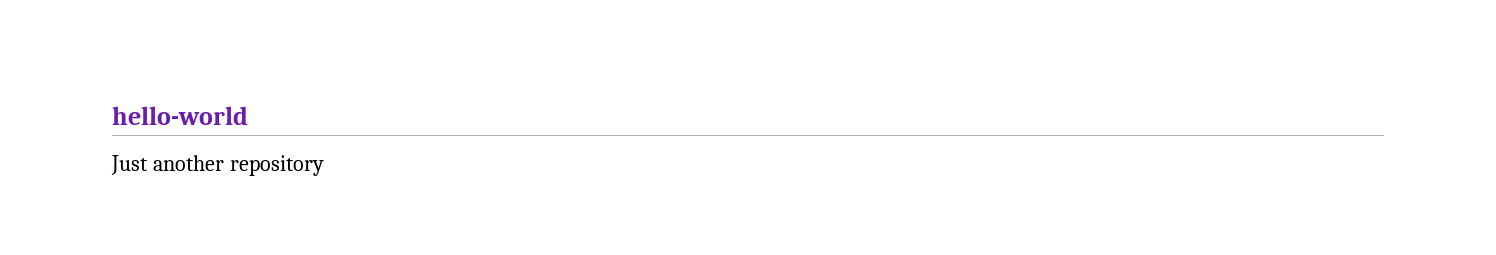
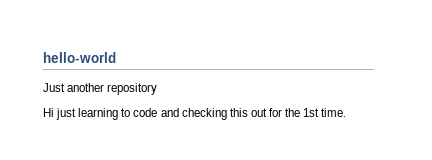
+ Hi just learning to code and checking this out for the 1st time.

